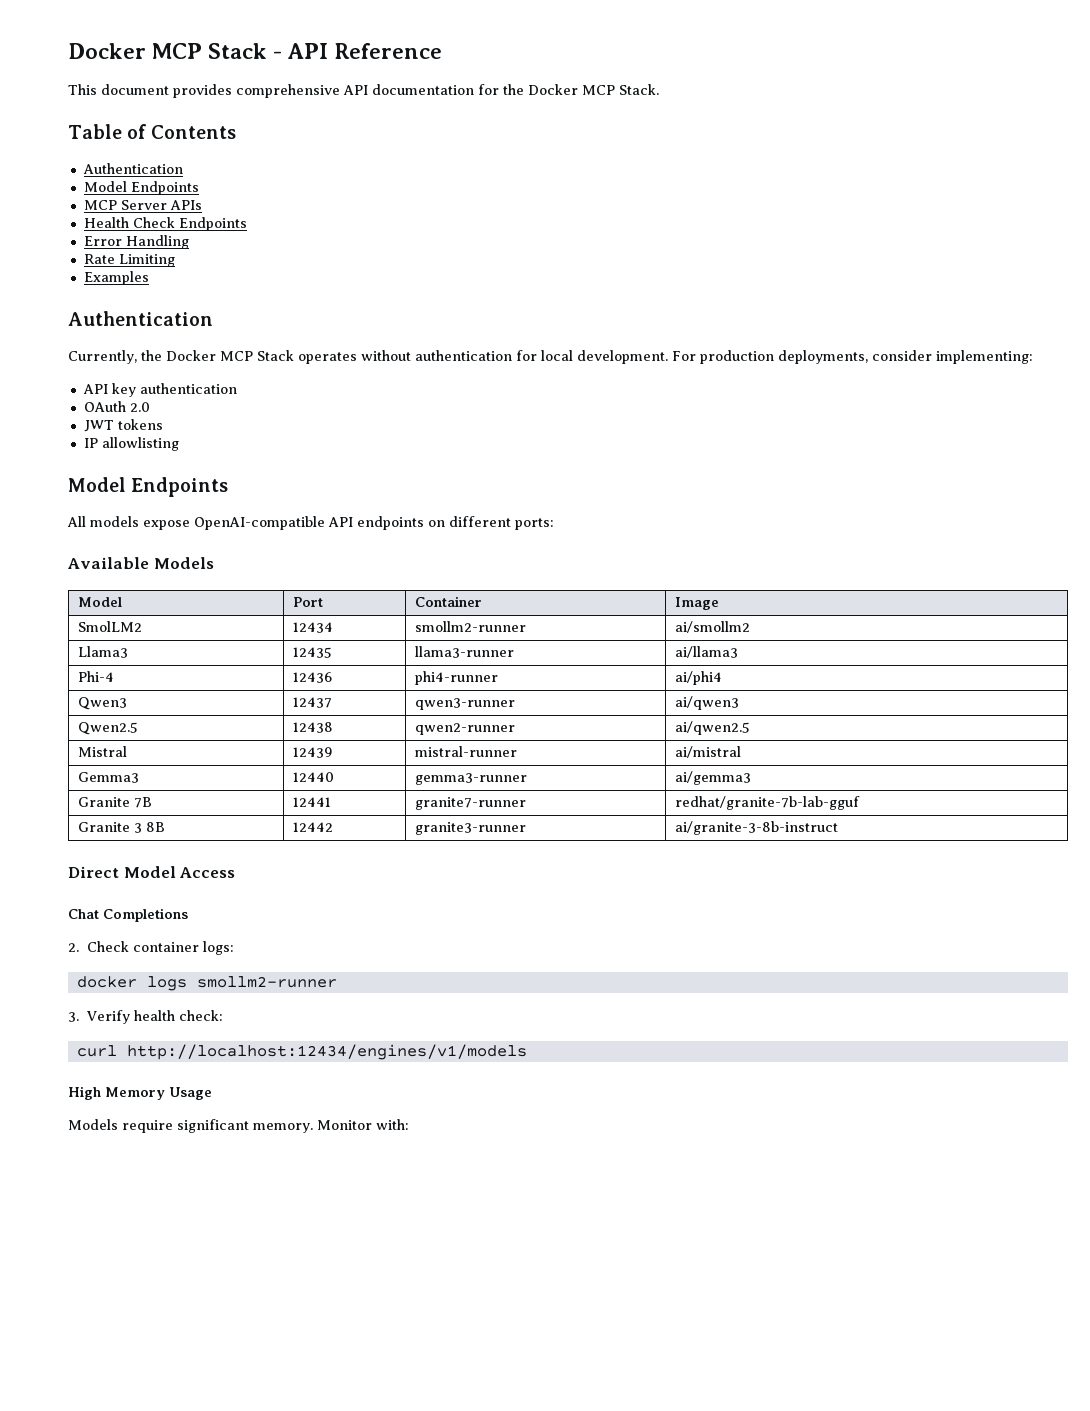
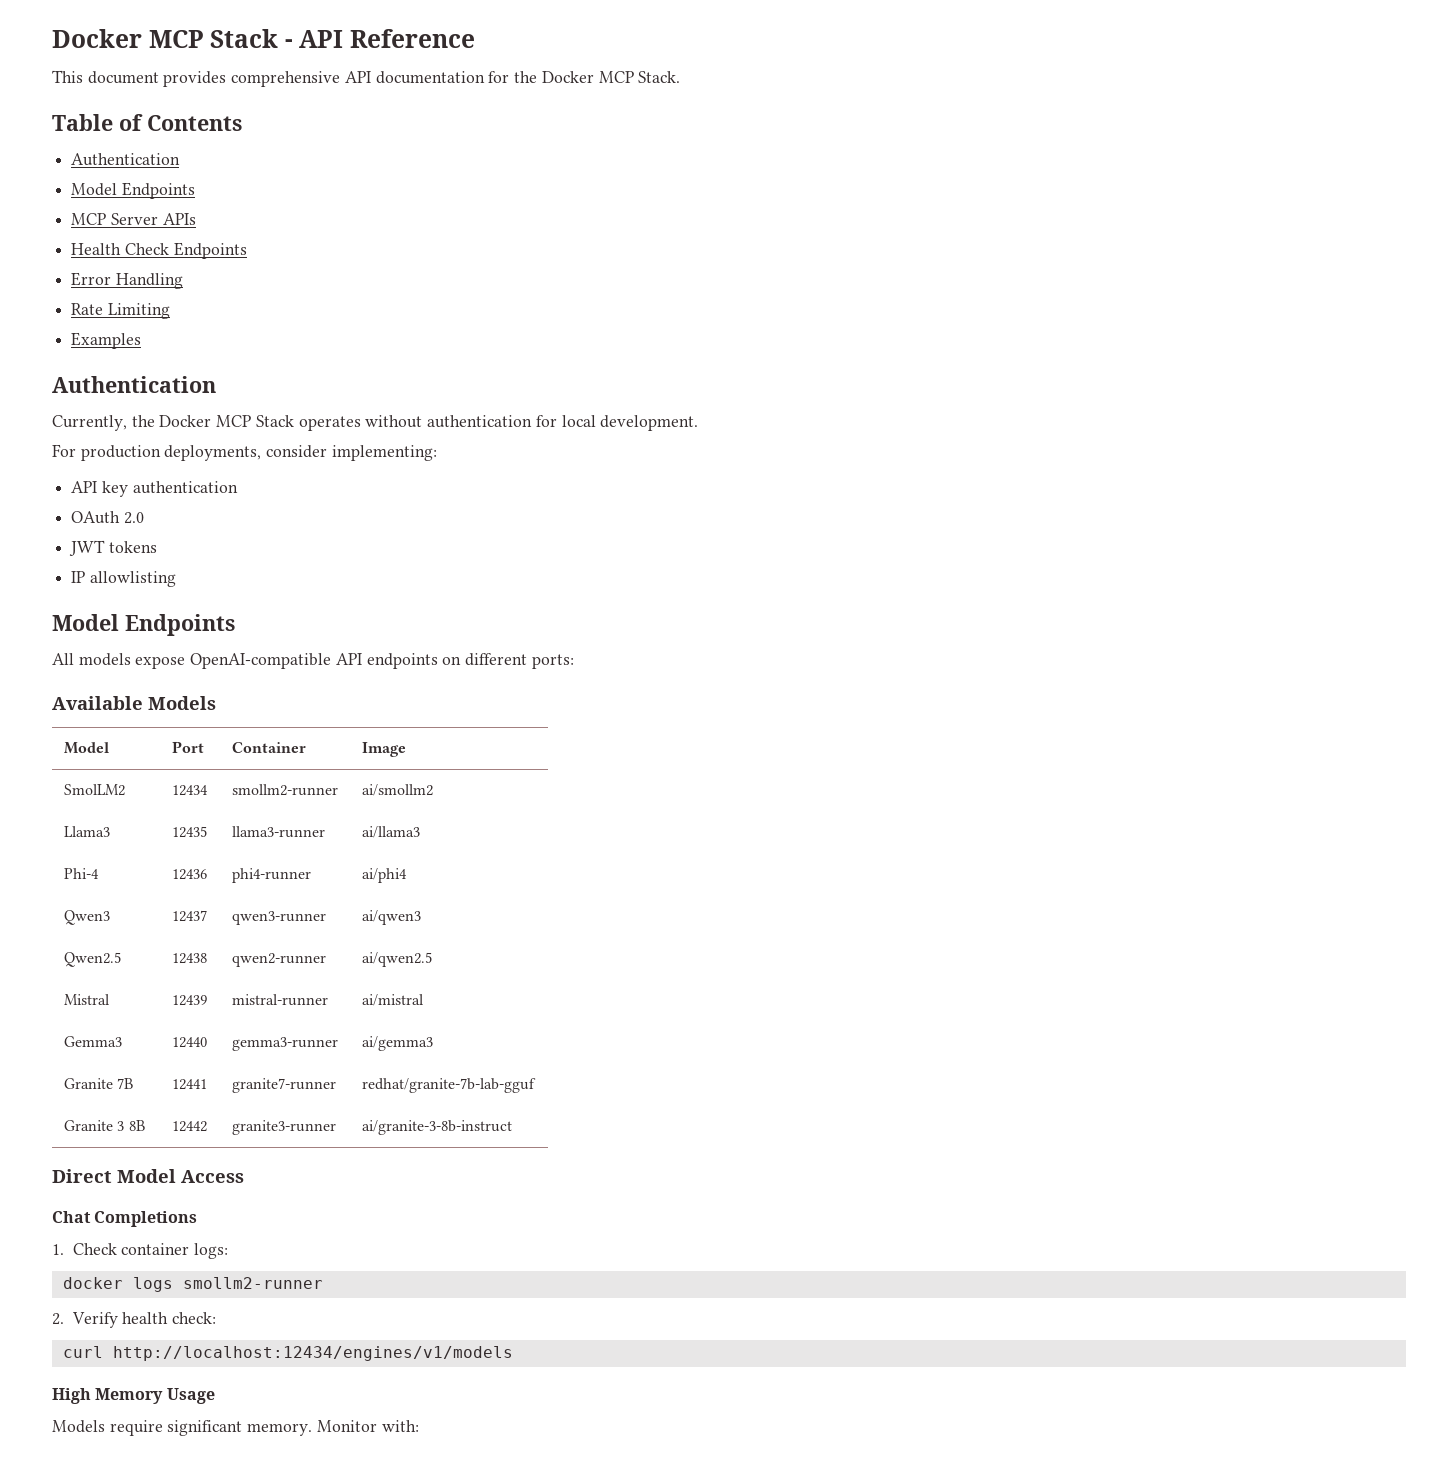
- Currently, the Docker MCP Stack operates without authentication for local development. For production deployments, consider implementing:
+ Currently, the Docker MCP Stack operates without authentication for local development.
+ For production deployments, consider implementing:
- 2. Check container logs:
+ 1. Check container logs:
- 3. Verify health check:
+ 2. Verify health check:

